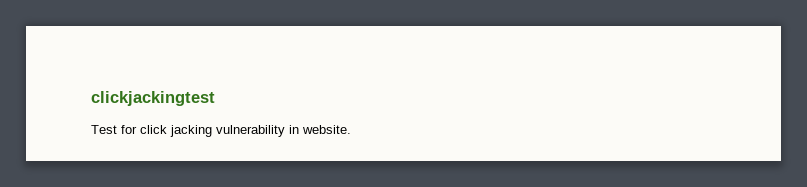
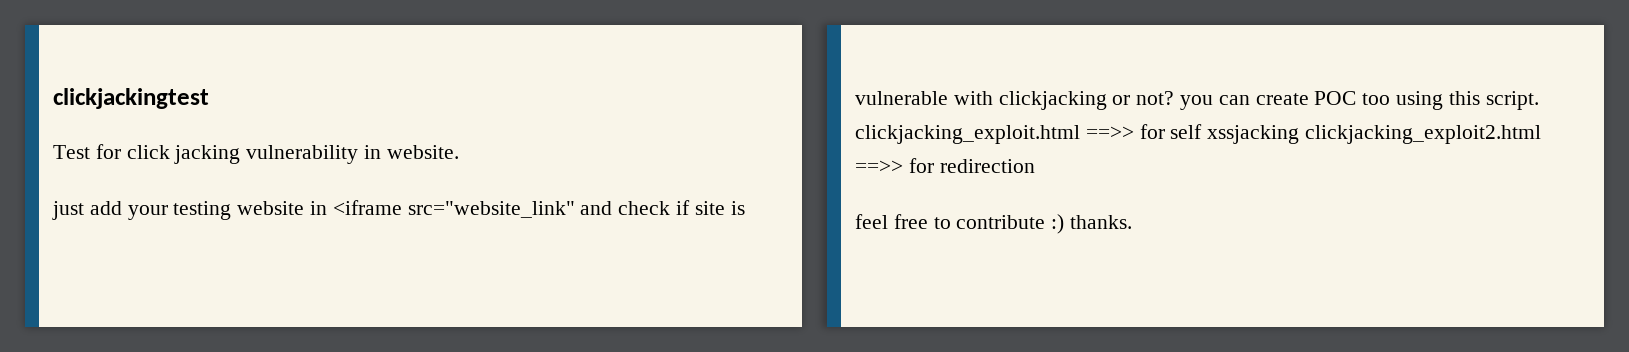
+ just add your testing website in <iframe src="website_link" and check if site is vulnerable with clickjacking or not? you can create POC too using this script. clickjacking_exploit.html ==>> for self xssjacking clickjacking_exploit2.html ==>> for redirection
+ feel free to contribute :) thanks.

